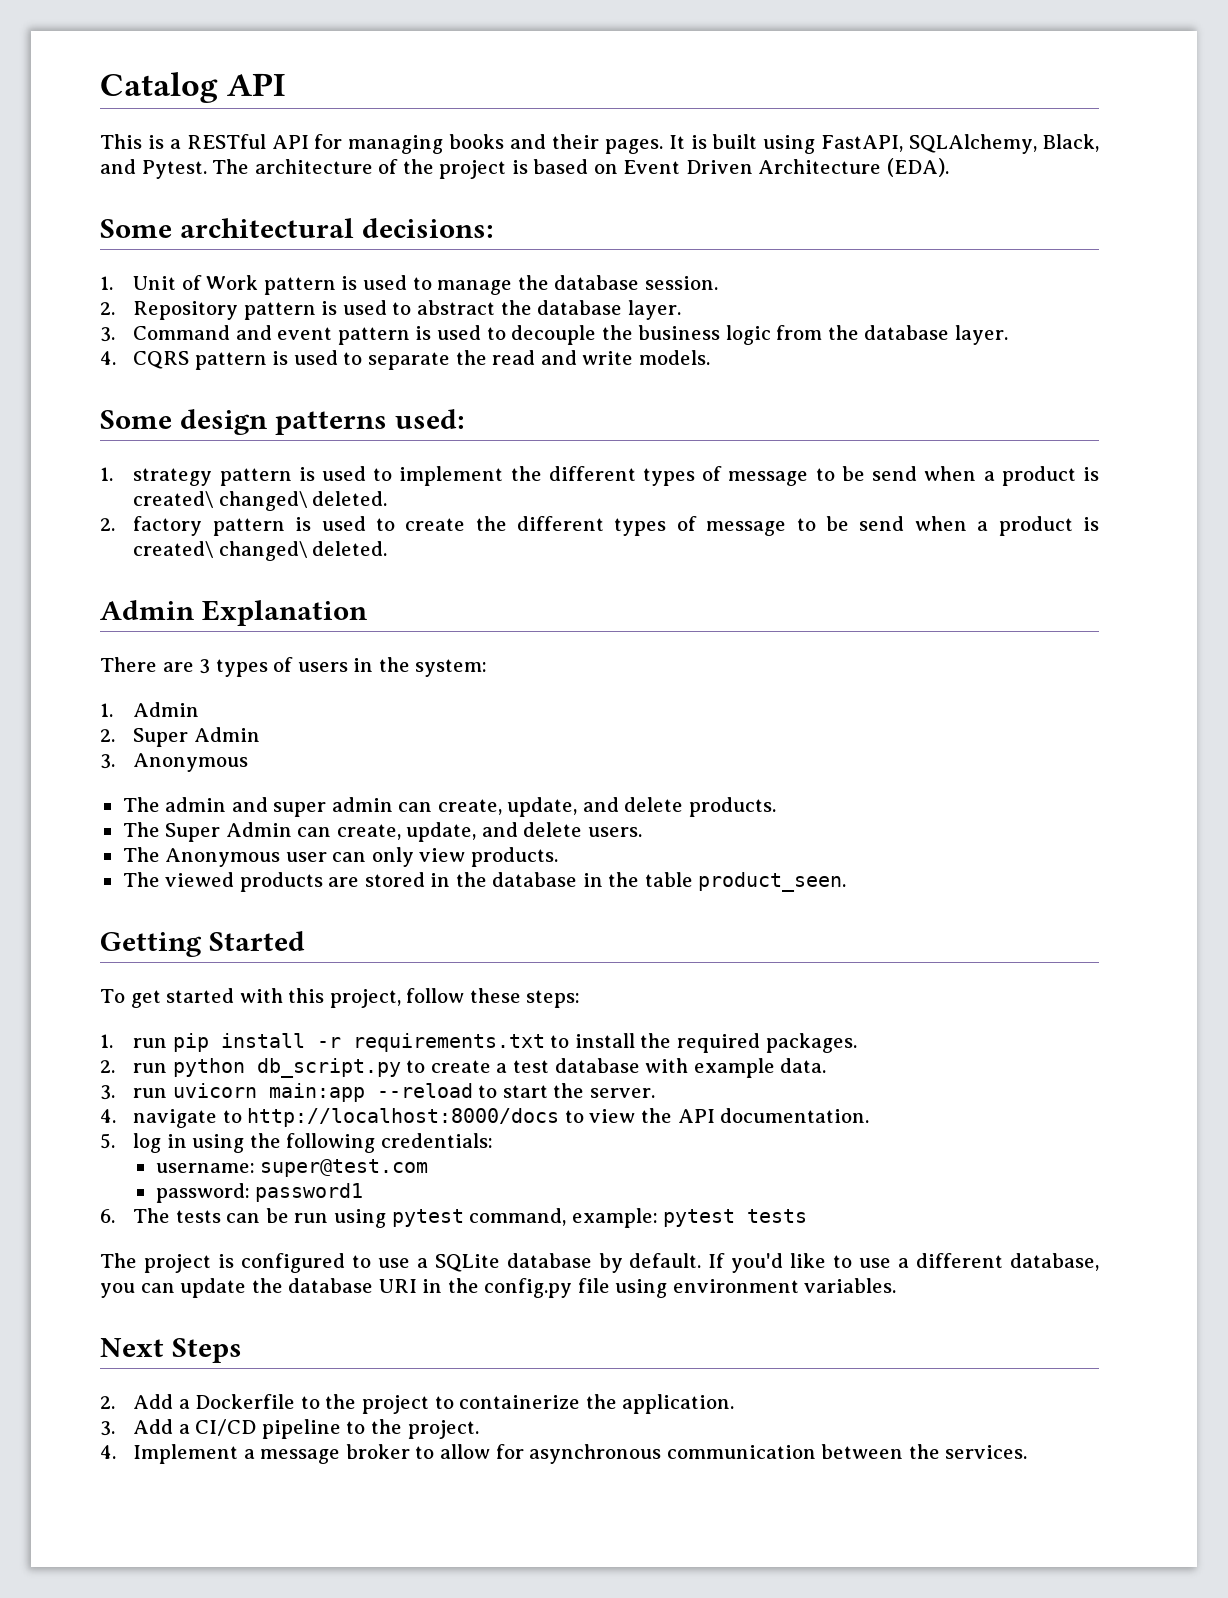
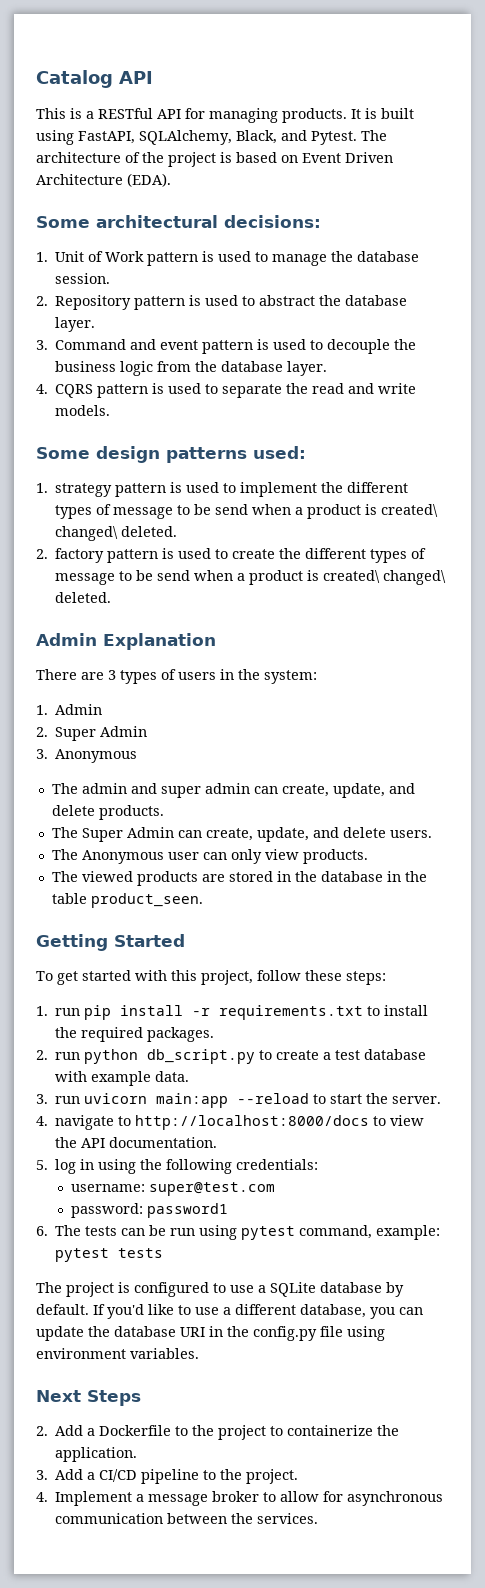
- This is a RESTful API for managing books and their pages.
+ This is a RESTful API for managing products.

